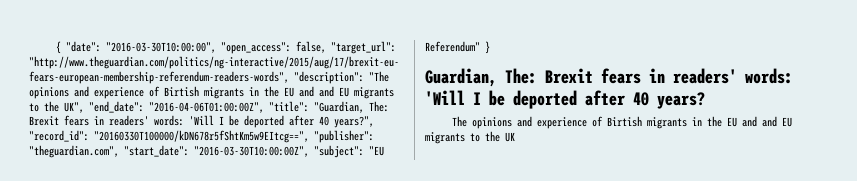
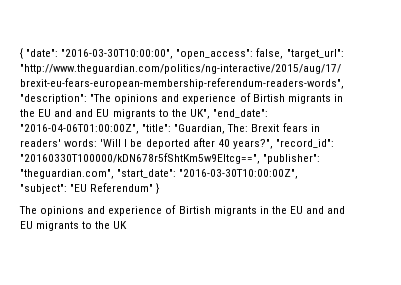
- Guardian, The: Brexit fears in readers' words: 'Will I be deported after 40 years?

